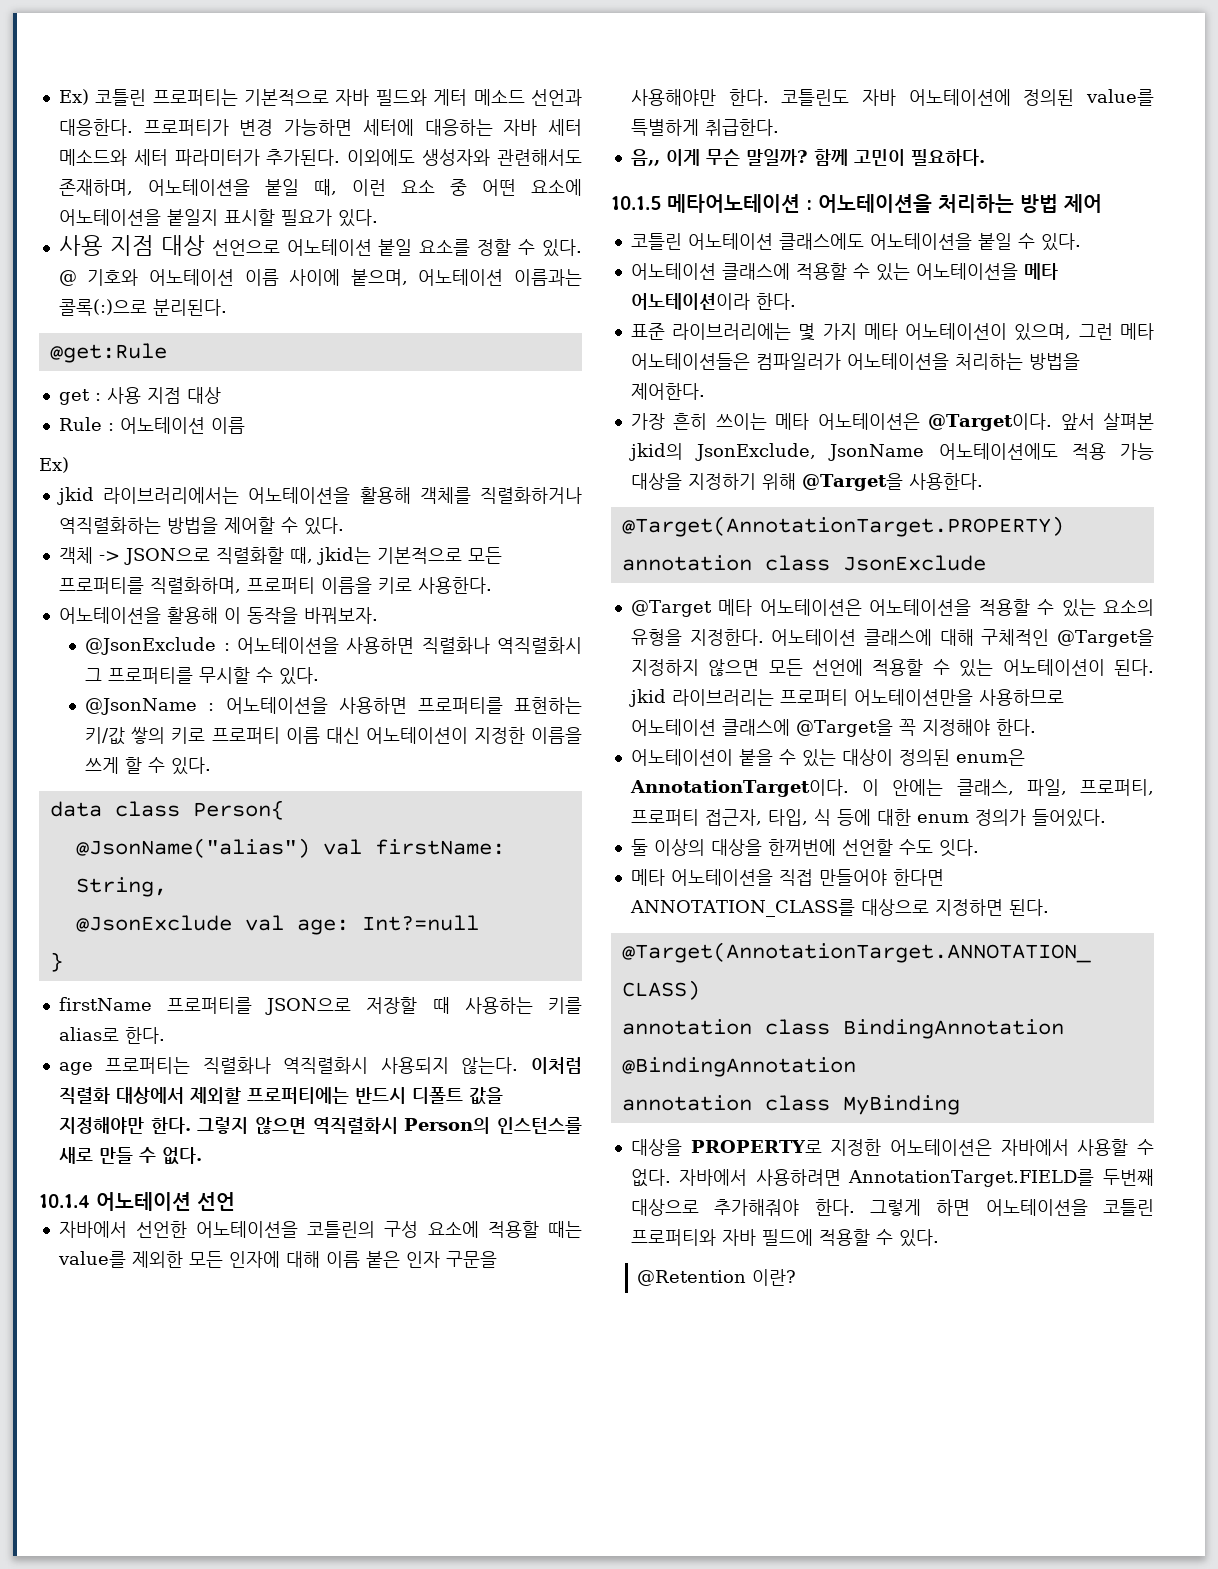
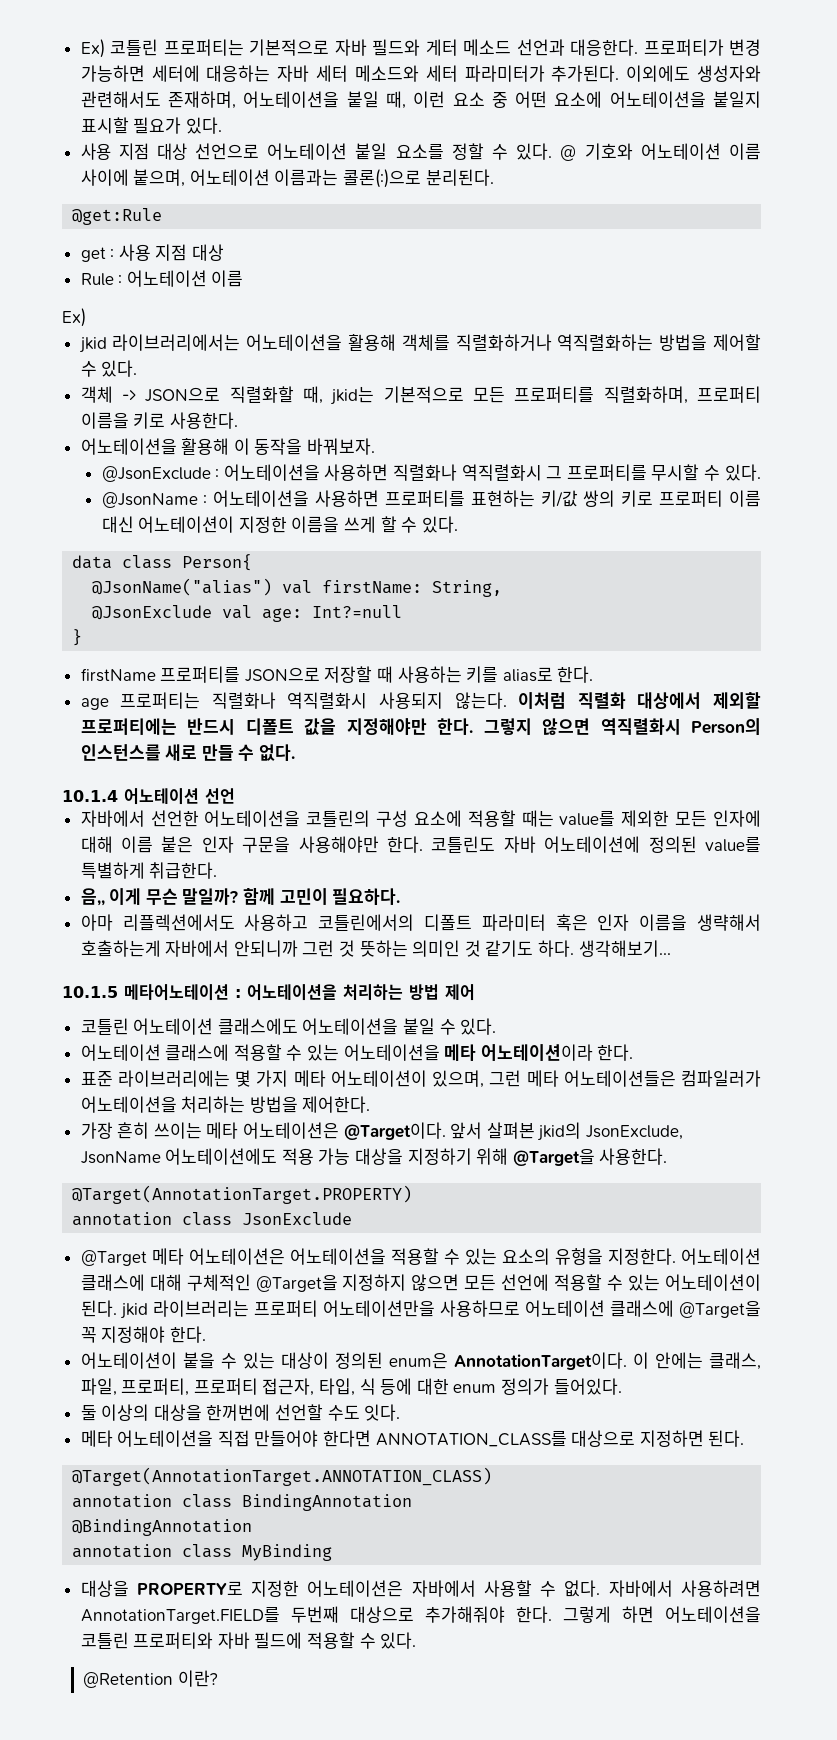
- @ 기호와 어노테이션 이름 사이에 붙으며, 어노테이션 이름과는 콜록(:)으로 분리된다.
+ @ 기호와 어노테이션 이름 사이에 붙으며, 어노테이션 이름과는 콜론(:)으로 분리된다.
- @JsonName : 어노테이션을 사용하면 프로퍼티를 표현하는 키/값 쌓의 키로 프로퍼티 이름 대신 어노테이션이 지정한 이름을 쓰게 할 수 있다.
+ @JsonName : 어노테이션을 사용하면 프로퍼티를 표현하는 키/값 쌍의 키로 프로퍼티 이름 대신 어노테이션이 지정한 이름을 쓰게 할 수 있다.
+ 아마 리플렉션에서도 사용하고 코틀린에서의 디폴트 파라미터 혹은 인자 이름을 생략해서 호출하는게 자바에서 안되니까 그런 것 뜻하는 의미인 것 같기도 하다. 생각해보기...

